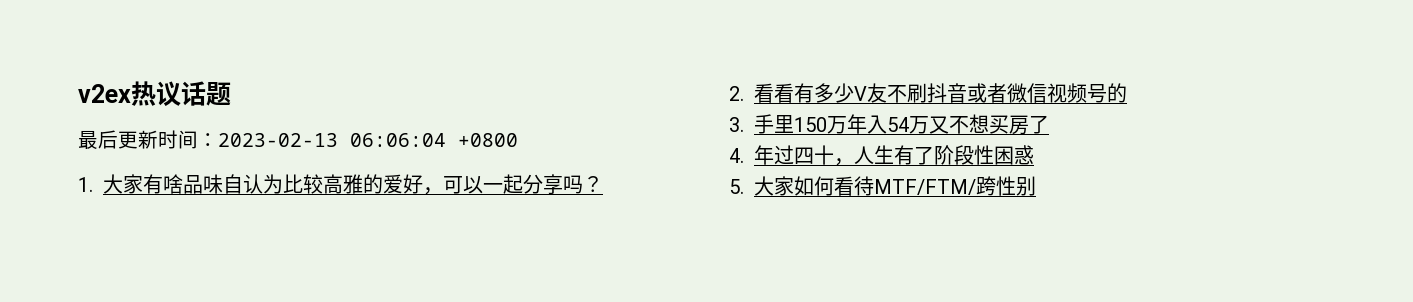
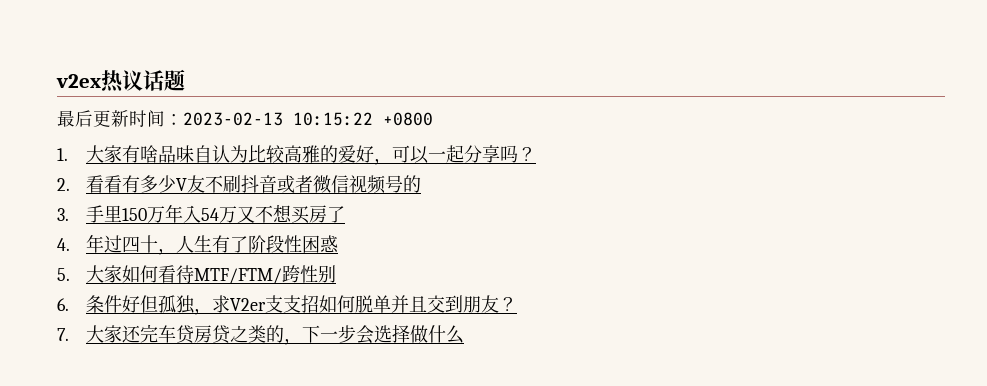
- 最后更新时间：2023-02-13 06:06:04 +0800
+ 最后更新时间：2023-02-13 10:15:22 +0800
+ 6.条件好但孤独，求V2er支支招如何脱单并且交到朋友？
+ 7.大家还完车贷房贷之类的，下一步会选择做什么

